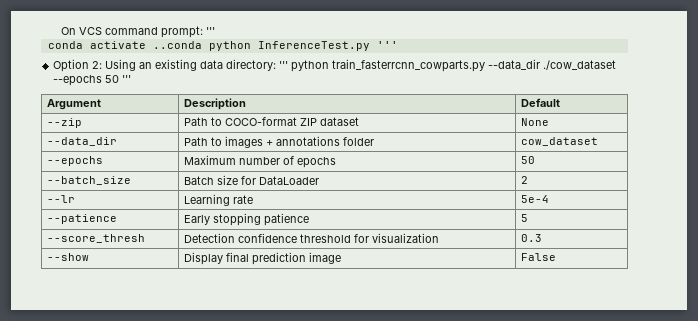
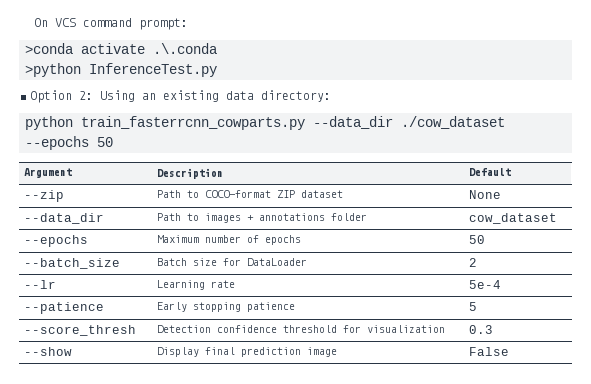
- On VCS command prompt: '''
- conda activate ..conda python InferenceTest.py '''
+ On VCS command prompt:
+ >conda activate .\.conda
+ >python InferenceTest.py
- Option 2: Using an existing data directory: ''' python train_fasterrcnn_cowparts.py --data_dir ./cow_dataset --epochs 50 '''
+ Option 2: Using an existing data directory:
+ python train_fasterrcnn_cowparts.py --data_dir ./cow_dataset --epochs 50

